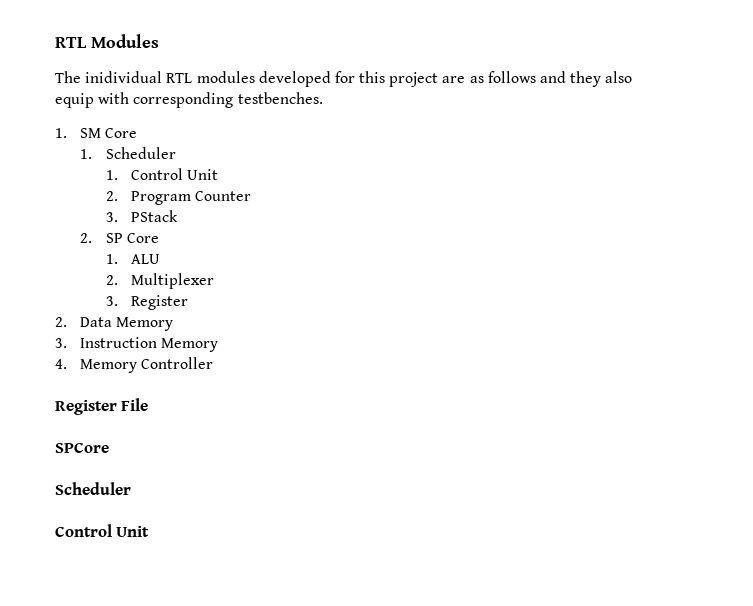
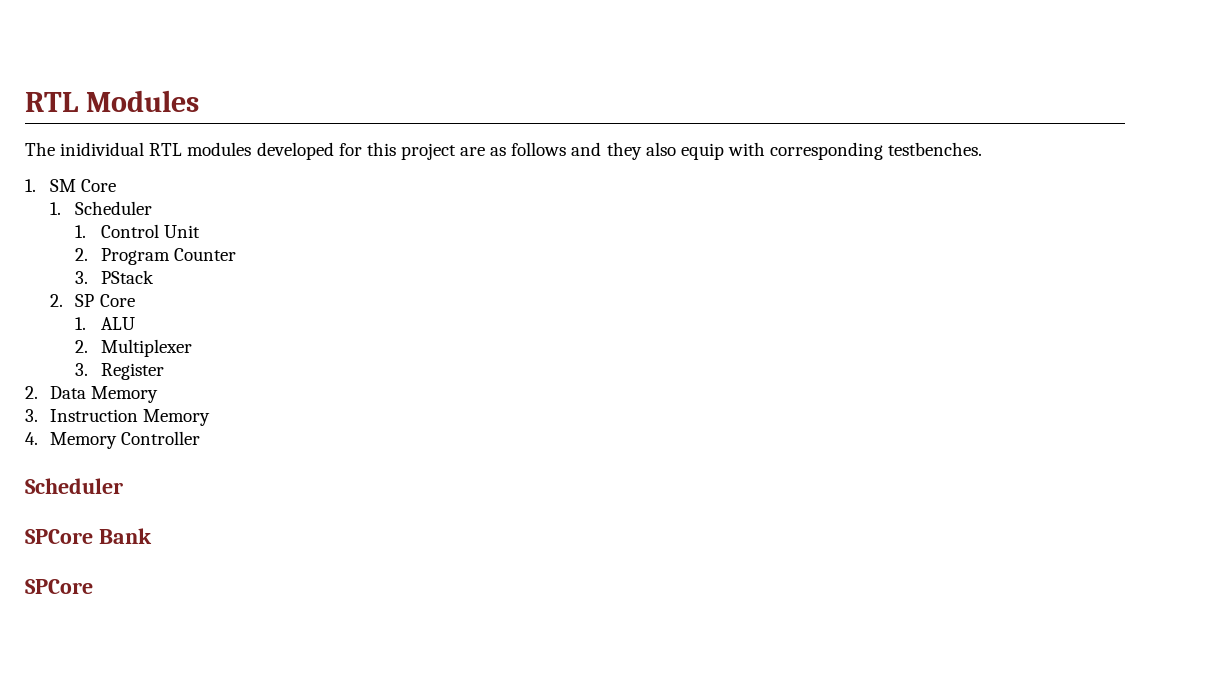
  4. Memory Controller
- Register File
+ Scheduler
+ SPCore Bank
  SPCore
- Scheduler
- Control Unit

